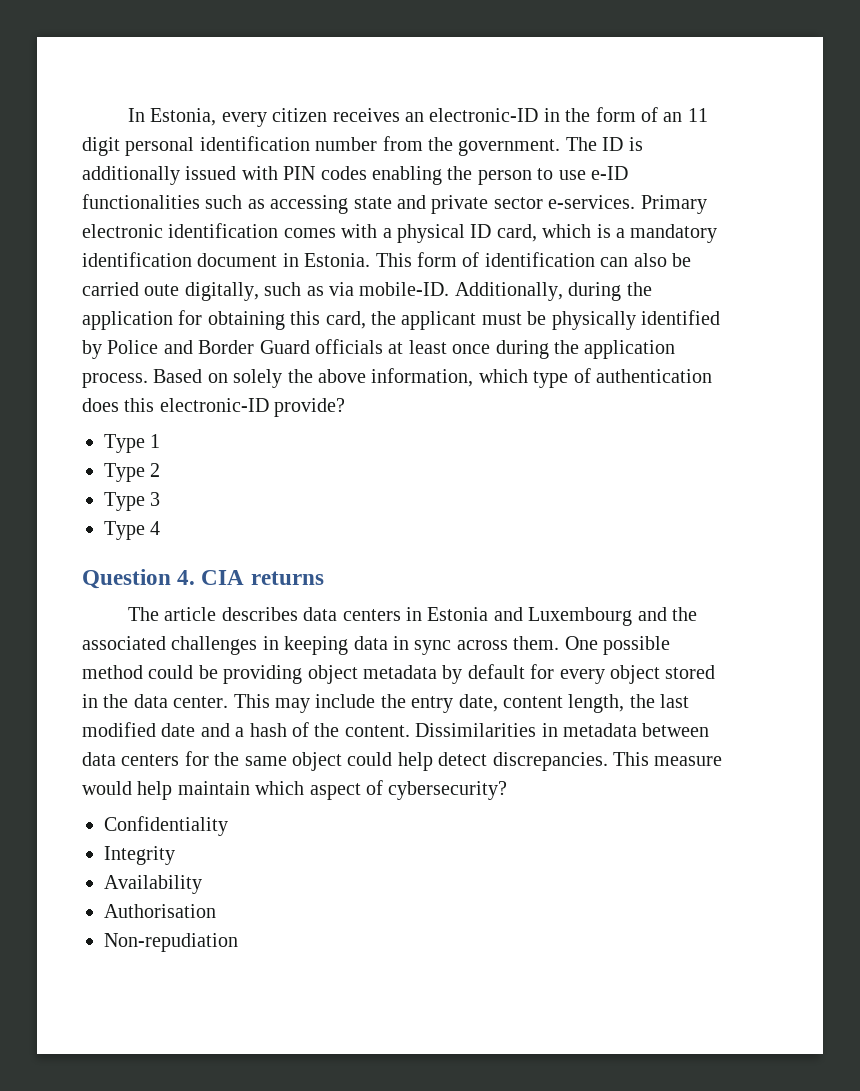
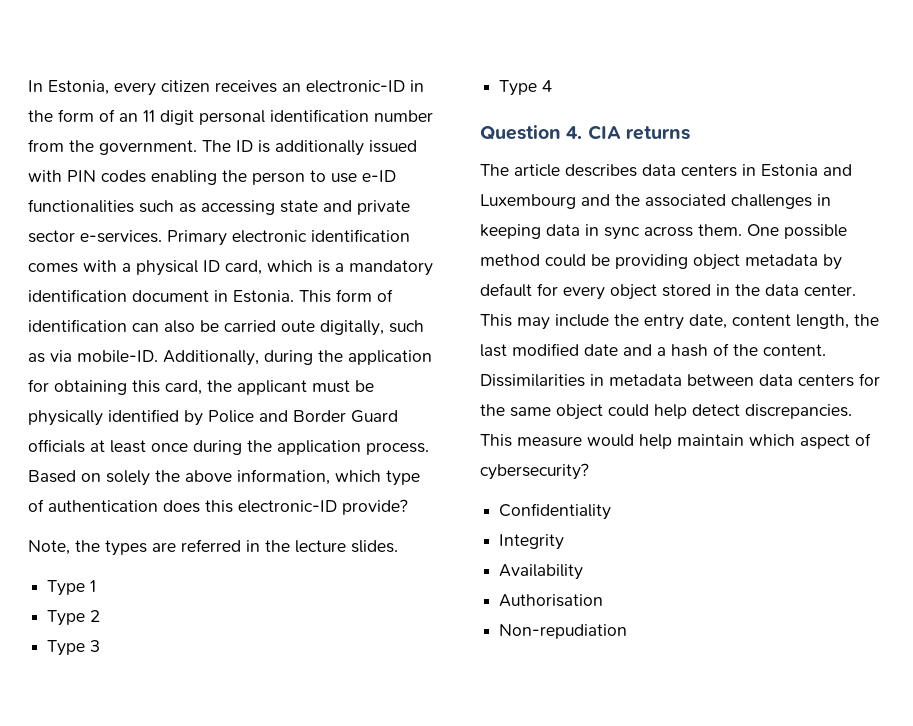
+ Note, the types are referred in the lecture slides.

